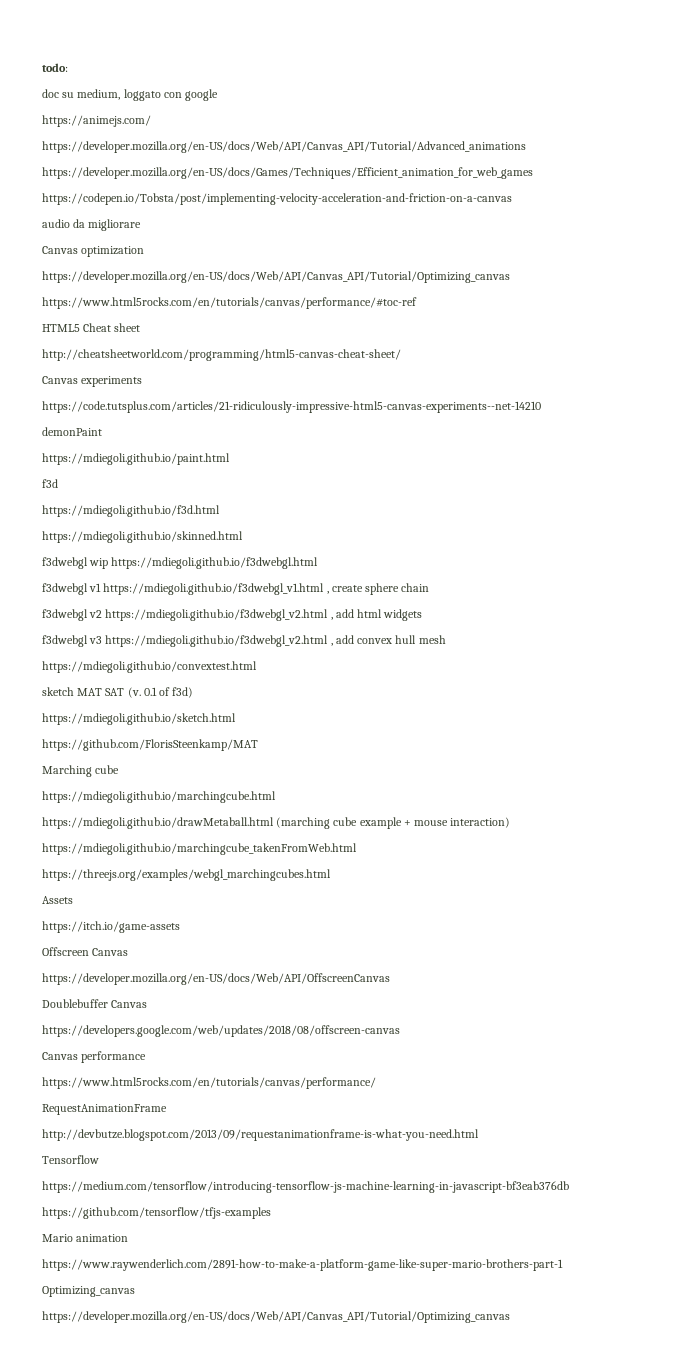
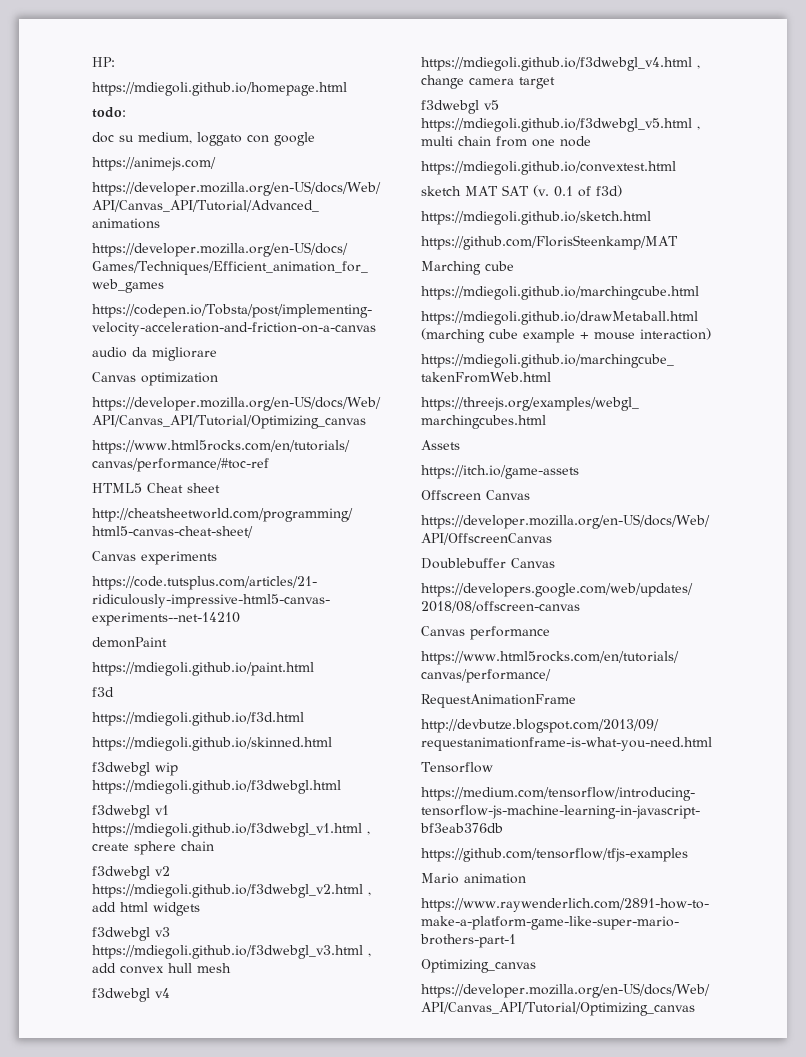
+ HP:
+ https://mdiegoli.github.io/homepage.html
- f3dwebgl v3 https://mdiegoli.github.io/f3dwebgl_v2.html , add convex hull mesh
+ f3dwebgl v3 https://mdiegoli.github.io/f3dwebgl_v3.html , add convex hull mesh
+ f3dwebgl v4 https://mdiegoli.github.io/f3dwebgl_v4.html , change camera target
+ f3dwebgl v5 https://mdiegoli.github.io/f3dwebgl_v5.html , multi chain from one node

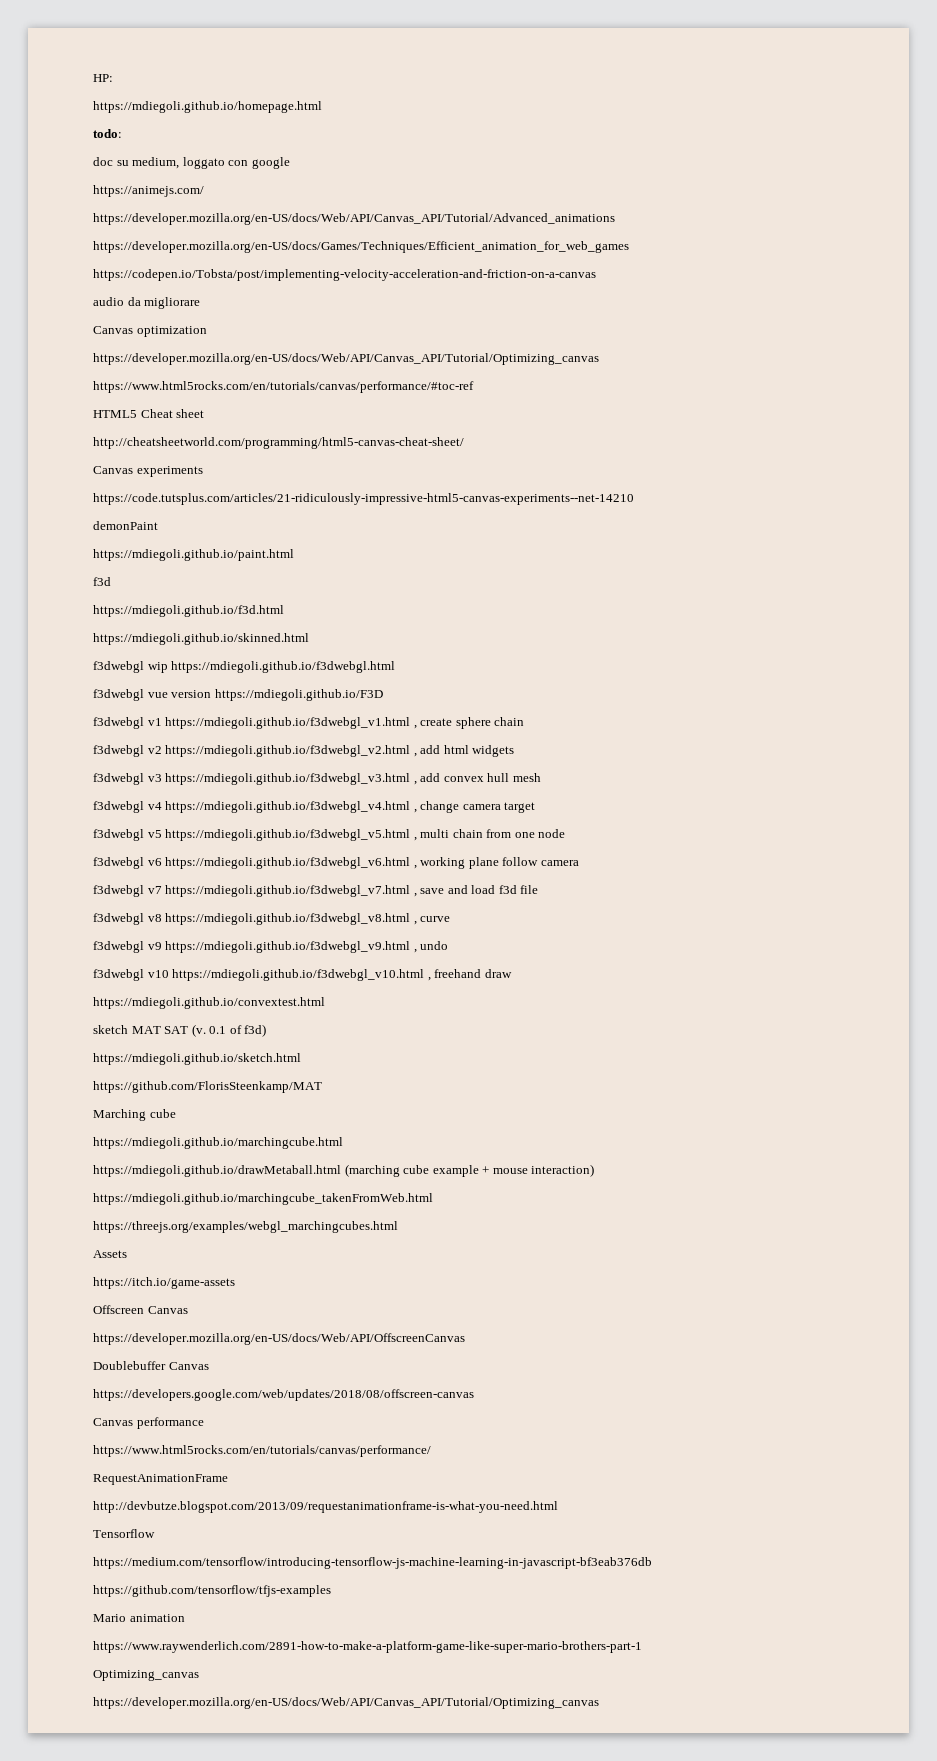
+ f3dwebgl vue version https://mdiegoli.github.io/F3D
+ f3dwebgl v6 https://mdiegoli.github.io/f3dwebgl_v6.html , working plane follow camera
+ f3dwebgl v7 https://mdiegoli.github.io/f3dwebgl_v7.html , save and load f3d file
+ f3dwebgl v8 https://mdiegoli.github.io/f3dwebgl_v8.html , curve
+ f3dwebgl v9 https://mdiegoli.github.io/f3dwebgl_v9.html , undo
+ f3dwebgl v10 https://mdiegoli.github.io/f3dwebgl_v10.html , freehand draw

